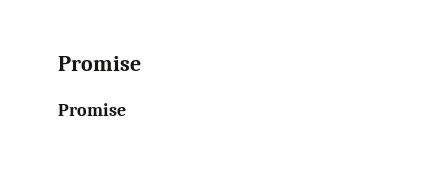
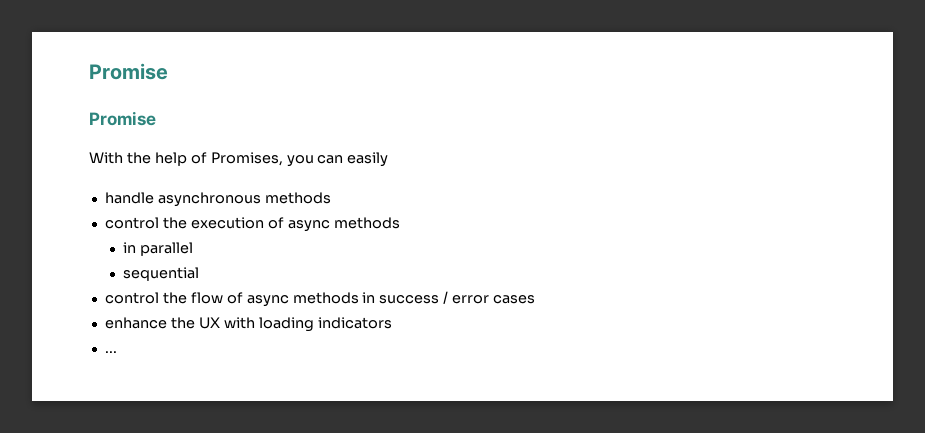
+ With the help of Promises, you can easily
+ handle asynchronous methods
+ control the execution of async methods
+ in parallel
+ sequential
+ control the flow of async methods in success / error cases
+ enhance the UX with loading indicators
+ ...

